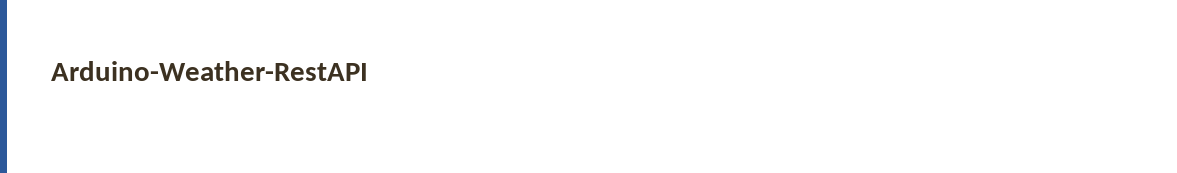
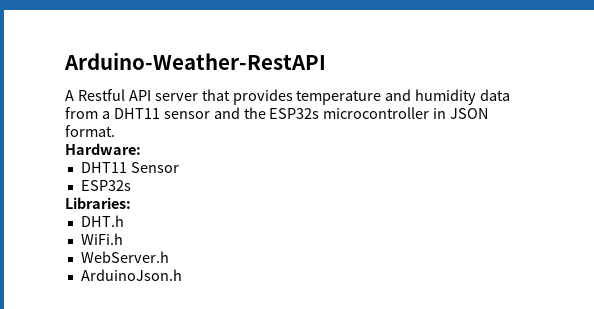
+ A Restful API server that provides temperature and humidity data from a DHT11 sensor and the ESP32s microcontroller in JSON format.
+ Hardware:
+ DHT11 Sensor
+ ESP32s
+ Libraries:
+ DHT.h
+ WiFi.h
+ WebServer.h
+ ArduinoJson.h

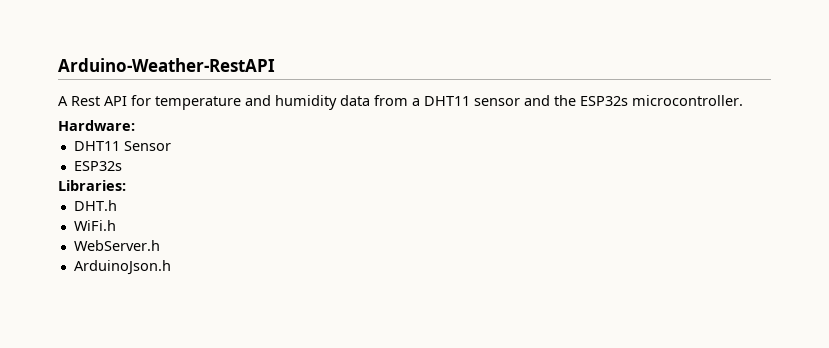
- A Restful API server that provides temperature and humidity data from a DHT11 sensor and the ESP32s microcontroller in JSON format.
+ A Rest API for temperature and humidity data from a DHT11 sensor and the ESP32s microcontroller.

